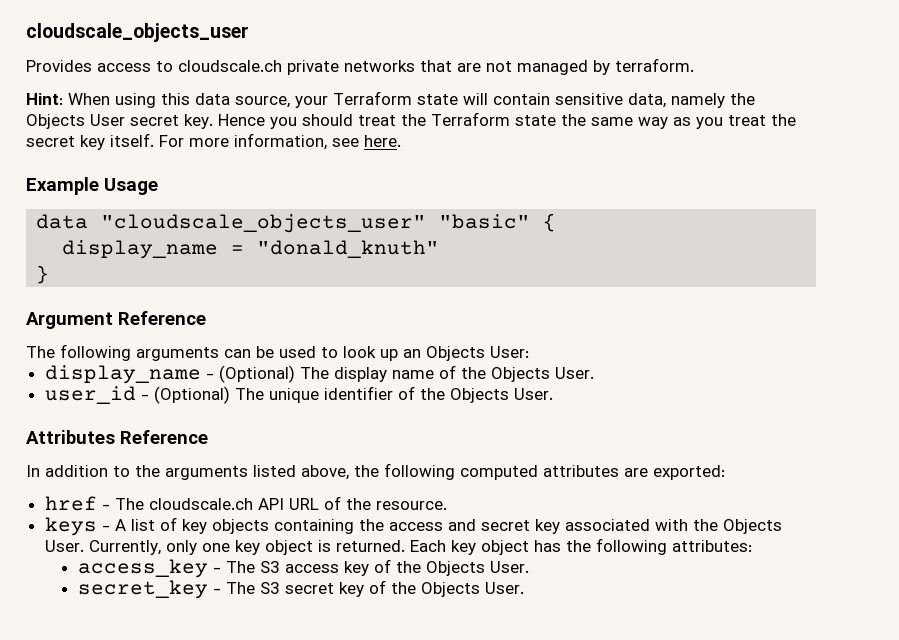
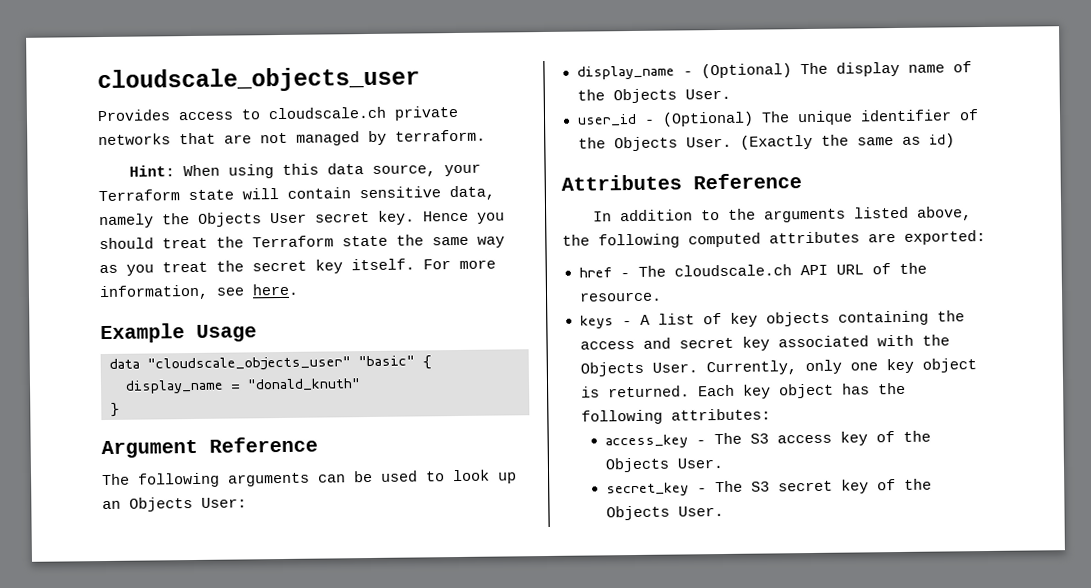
+ (Exactly the same as id)

